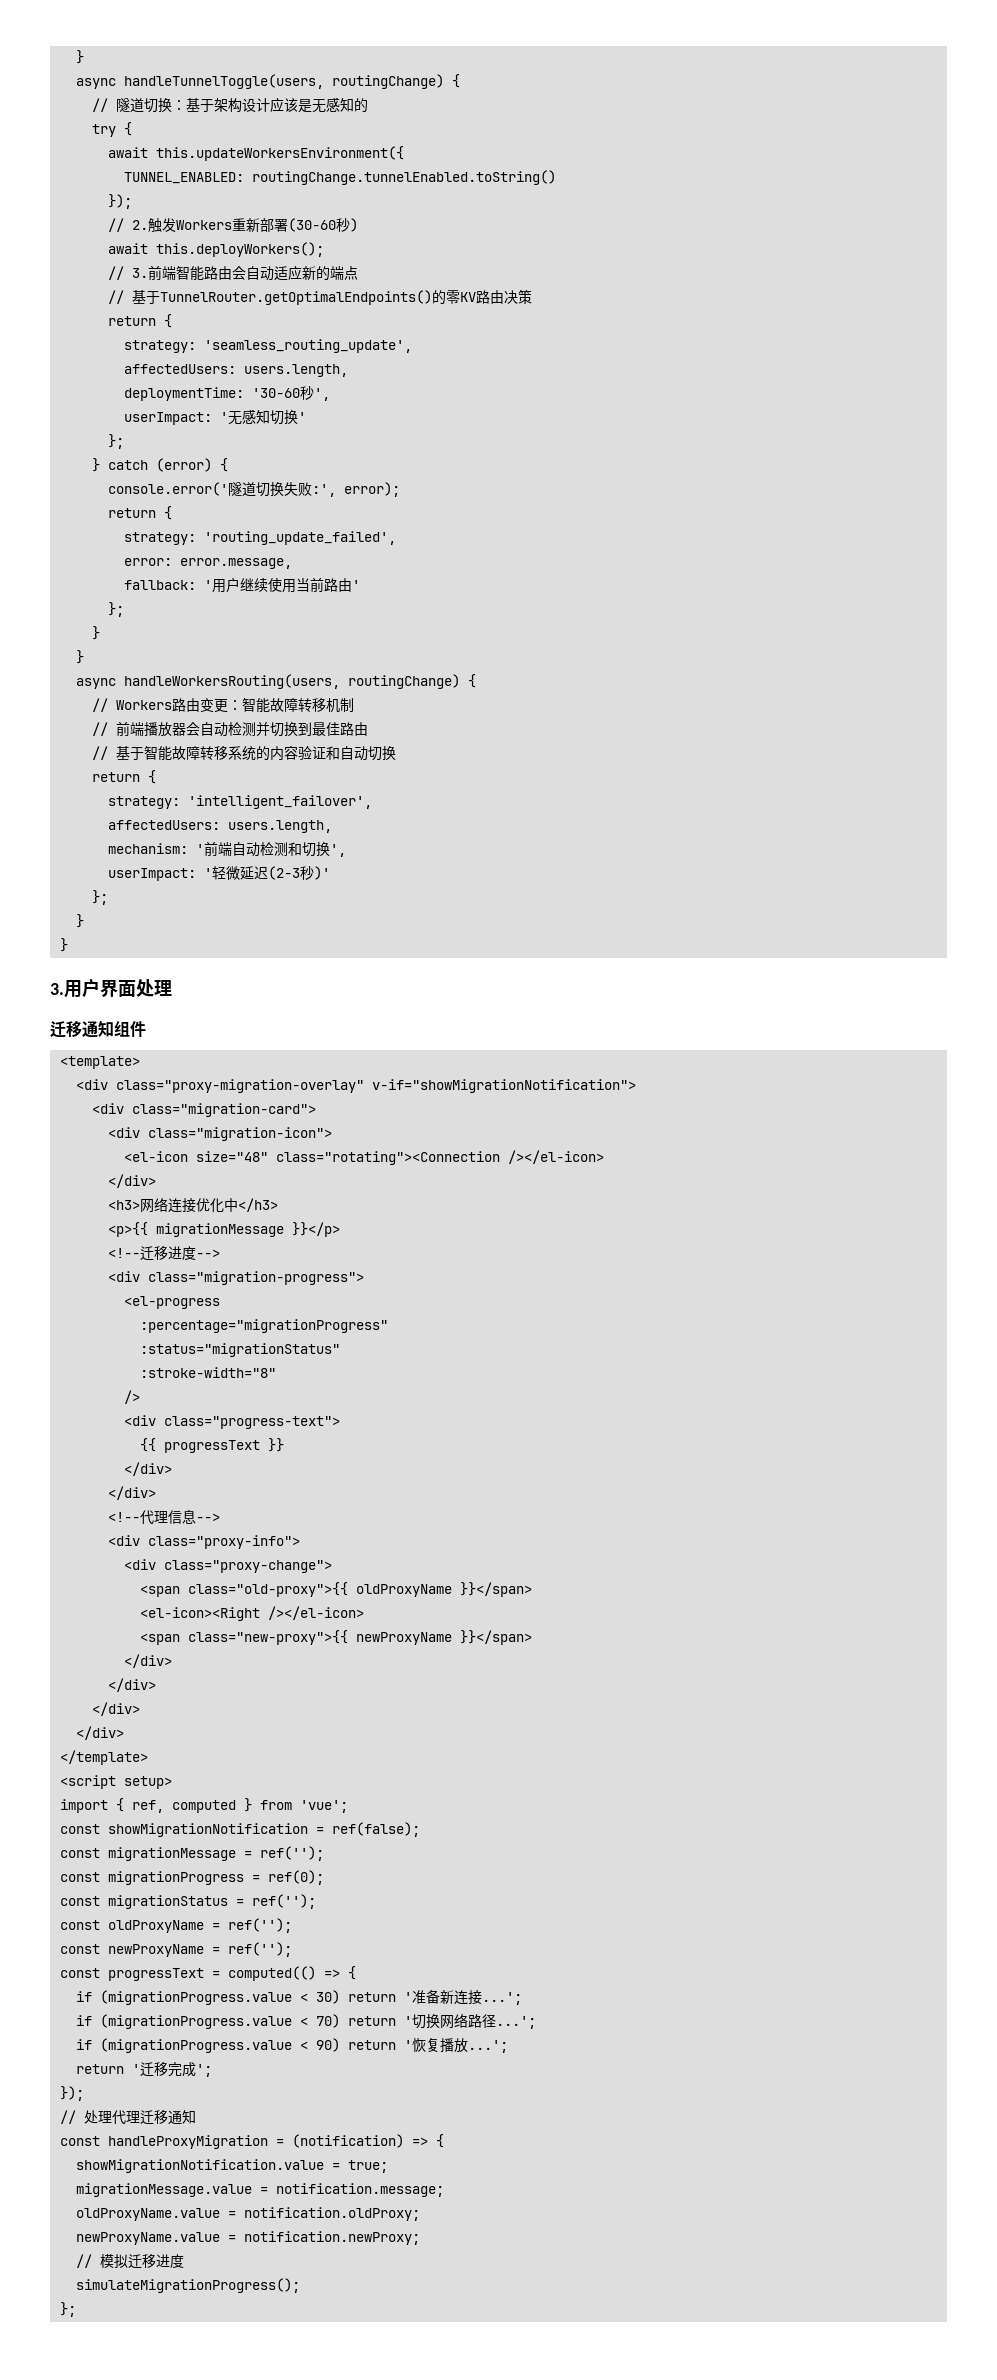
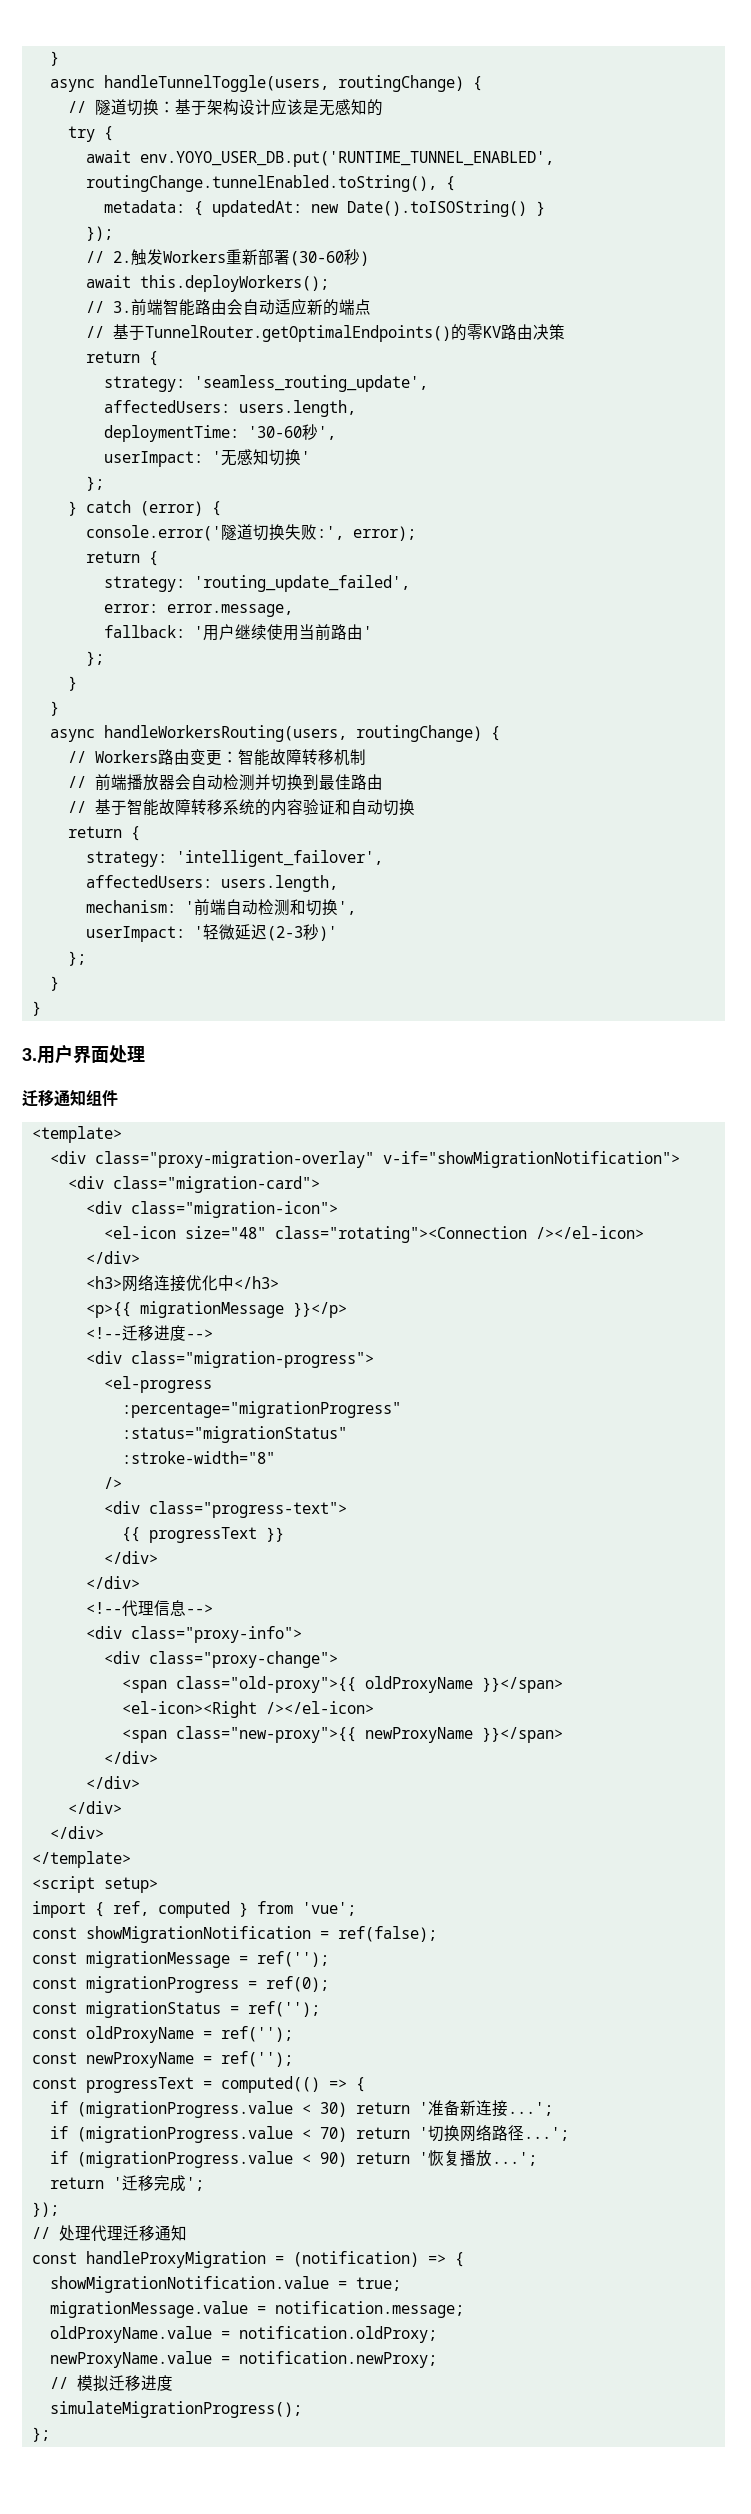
- await this.updateWorkersEnvironment({
- TUNNEL_ENABLED: routingChange.tunnelEnabled.toString()
+ await env.YOYO_USER_DB.put('RUNTIME_TUNNEL_ENABLED', routingChange.tunnelEnabled.toString(), {
+ metadata: { updatedAt: new Date().toISOString() }

